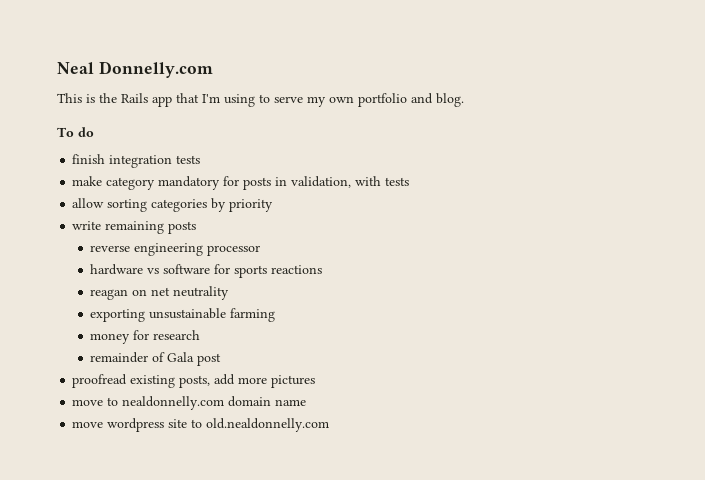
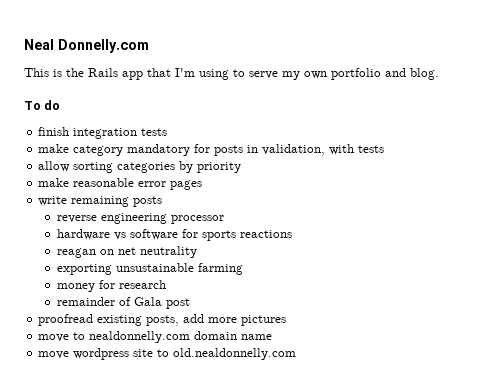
+ make reasonable error pages

